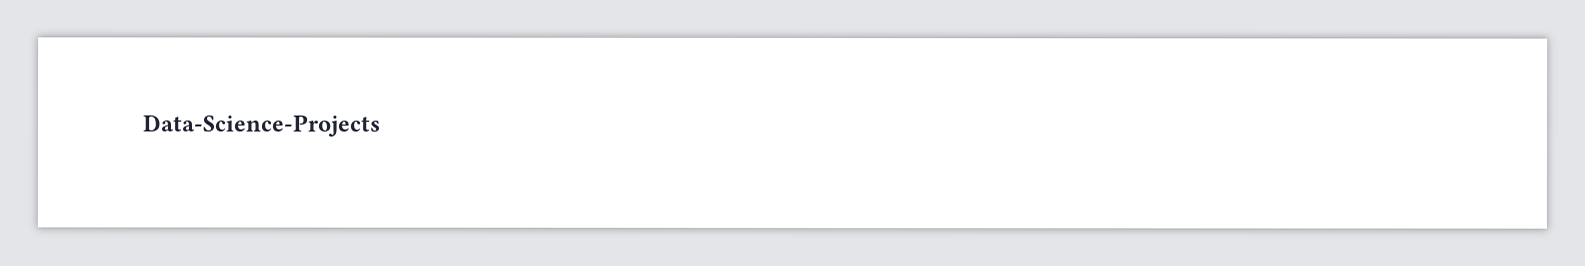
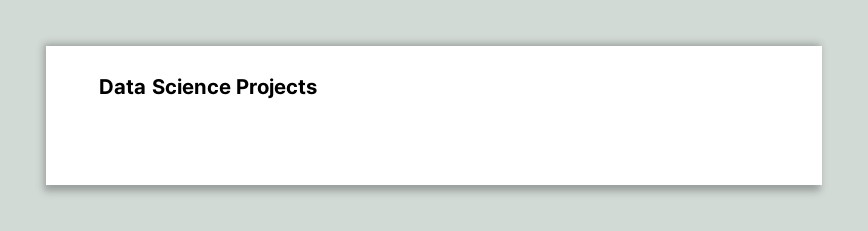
- Data-Science-Projects
+ Data Science Projects

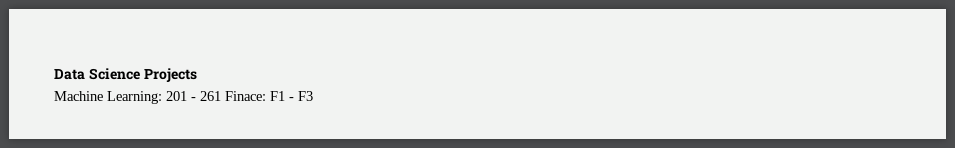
+ Machine Learning: 201 - 261 Finace: F1 - F3

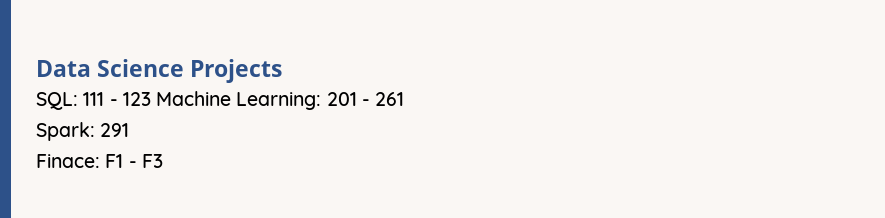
- Machine Learning: 201 - 261 Finace: F1 - F3
+ SQL: 111 - 123 Machine Learning: 201 - 261
+ Spark: 291
+ Finace: F1 - F3

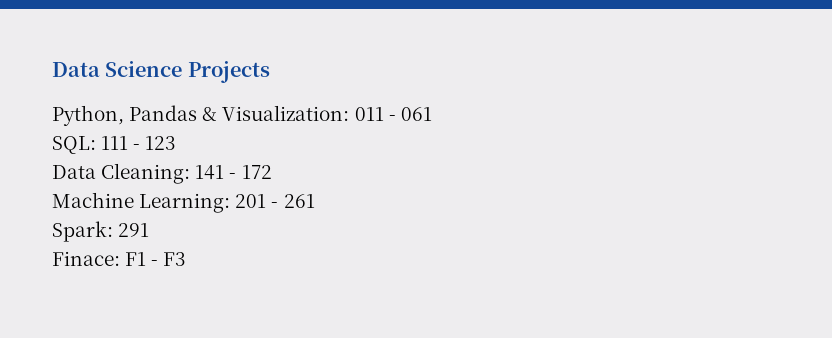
+ Python, Pandas & Visualization: 011 - 061
- SQL: 111 - 123 Machine Learning: 201 - 261
+ SQL: 111 - 123
+ Data Cleaning: 141 - 172
+ Machine Learning: 201 - 261

